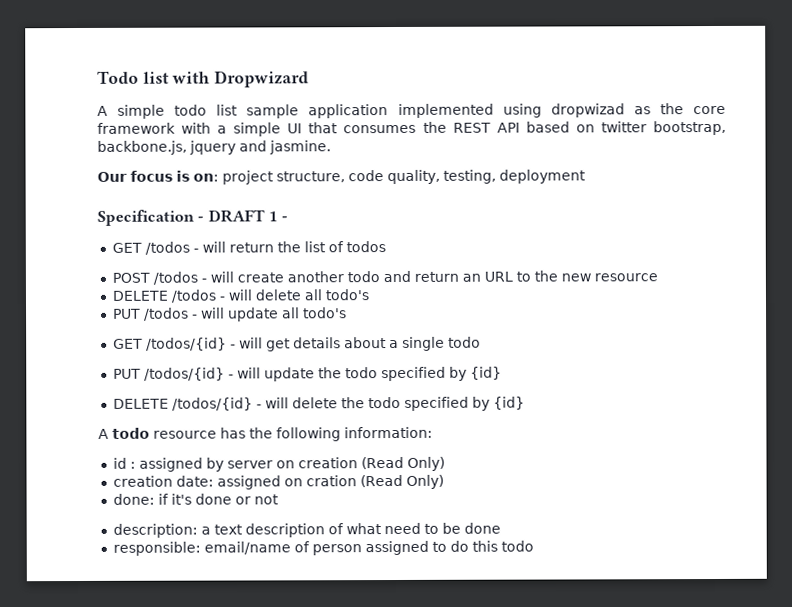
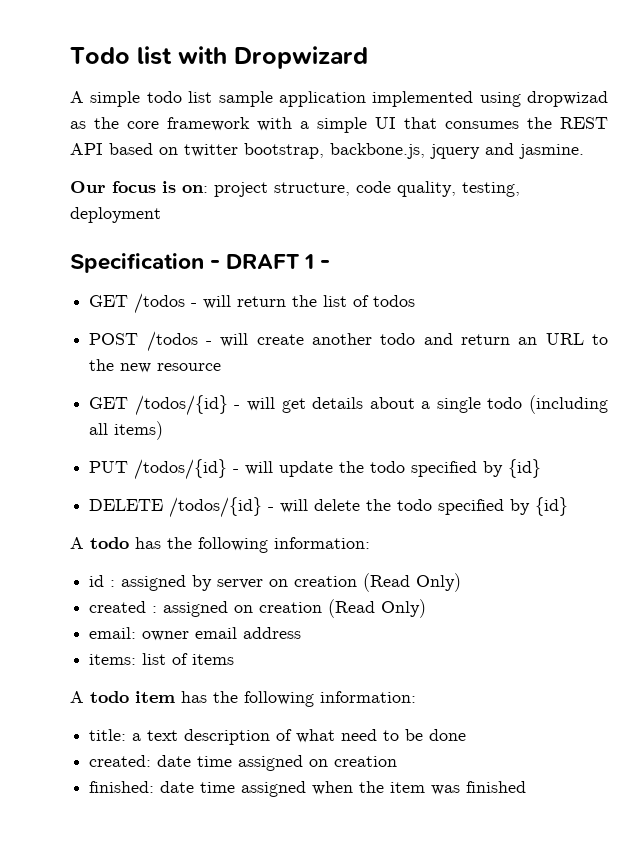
- DELETE /todos - will delete all todo's
- PUT /todos - will update all todo's
- GET /todos/{id} - will get details about a single todo
+ GET /todos/{id} - will get details about a single todo (including all items)
- A todo resource has the following information:
+ A todo has the following information:
- creation date: assigned on cration (Read Only)
- done: if it's done or not
- description: a text description of what need to be done
+ created : assigned on creation (Read Only)
+ email: owner email address
+ items: list of items
+ A todo item has the following information:
+ title: a text description of what need to be done
- responsible: email/name of person assigned to do this todo
+ created: date time assigned on creation
+ finished: date time assigned when the item was finished

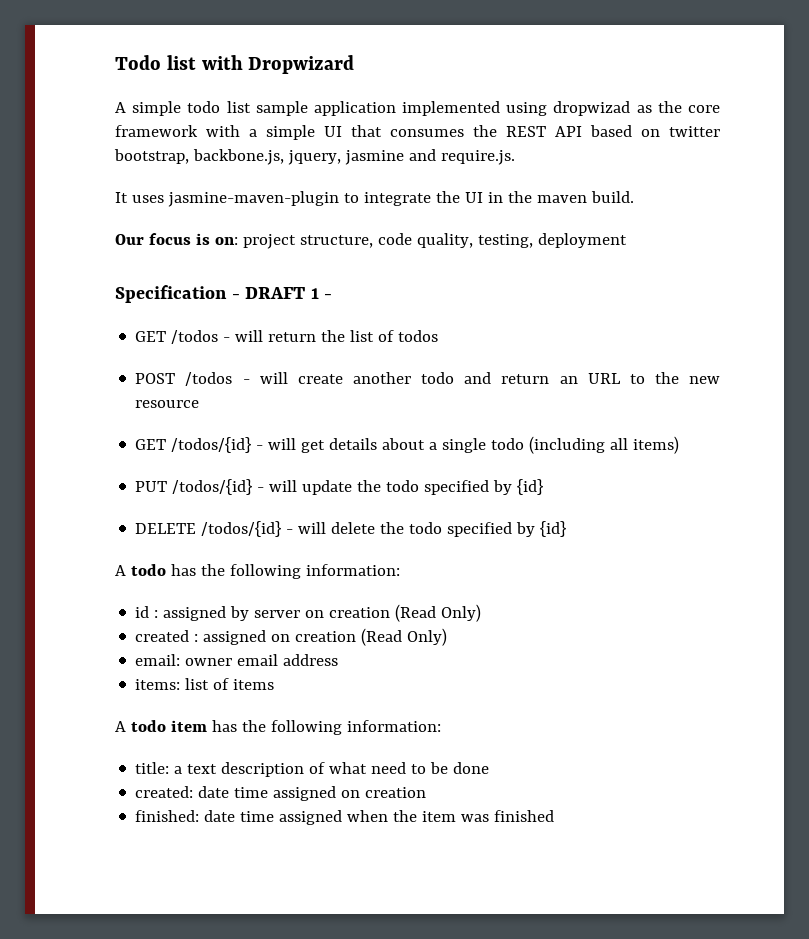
- A simple todo list sample application implemented using dropwizad as the core framework with a simple UI that consumes the REST API based on twitter bootstrap, backbone.js, jquery and jasmine.
+ A simple todo list sample application implemented using dropwizad as the core framework with a simple UI that consumes the REST API based on twitter bootstrap, backbone.js, jquery, jasmine and require.js.
+ It uses jasmine-maven-plugin to integrate the UI in the maven build.

